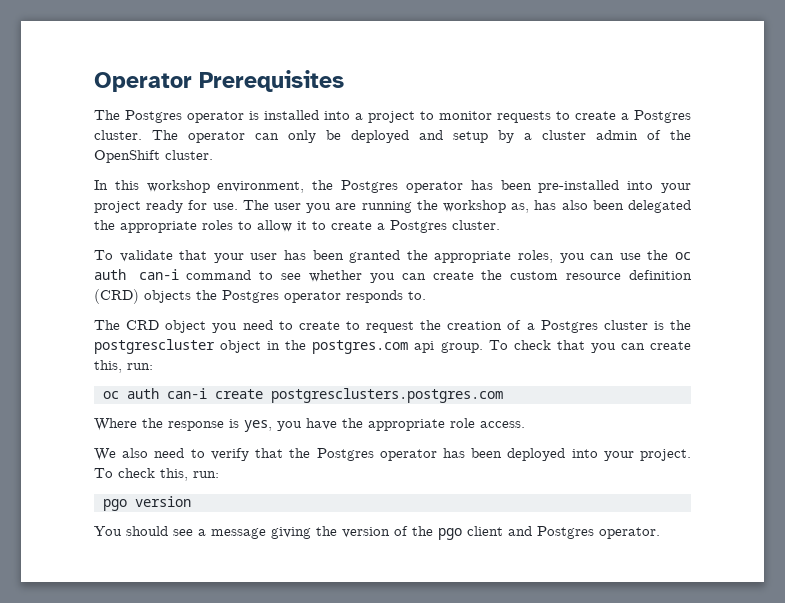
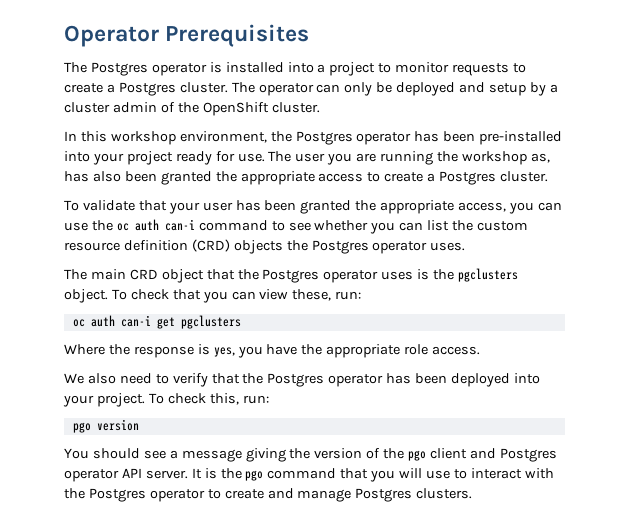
- The user you are running the workshop as, has also been delegated the appropriate roles to allow it to create a Postgres cluster.
+ The user you are running the workshop as, has also been granted the appropriate access to create a Postgres cluster.
- To validate that your user has been granted the appropriate roles, you can use the oc auth can-i command to see whether you can create the custom resource definition (CRD) objects the Postgres operator responds to.
- The CRD object you need to create to request the creation of a Postgres cluster is the postgrescluster object in the postgres.com api group.
+ To validate that your user has been granted the appropriate access, you can use the oc auth can-i command to see whether you can list the custom resource definition (CRD) objects the Postgres operator uses.
+ The main CRD object that the Postgres operator uses is the pgclusters object.
- To check that you can create this, run:
+ To check that you can view these, run:
- oc auth can-i create postgresclusters.postgres.com
+ oc auth can-i get pgclusters
- You should see a message giving the version of the pgo client and Postgres operator.
+ You should see a message giving the version of the pgo client and Postgres operator API server. It is the pgo command that you will use to interact with the Postgres operator to create and manage Postgres clusters.

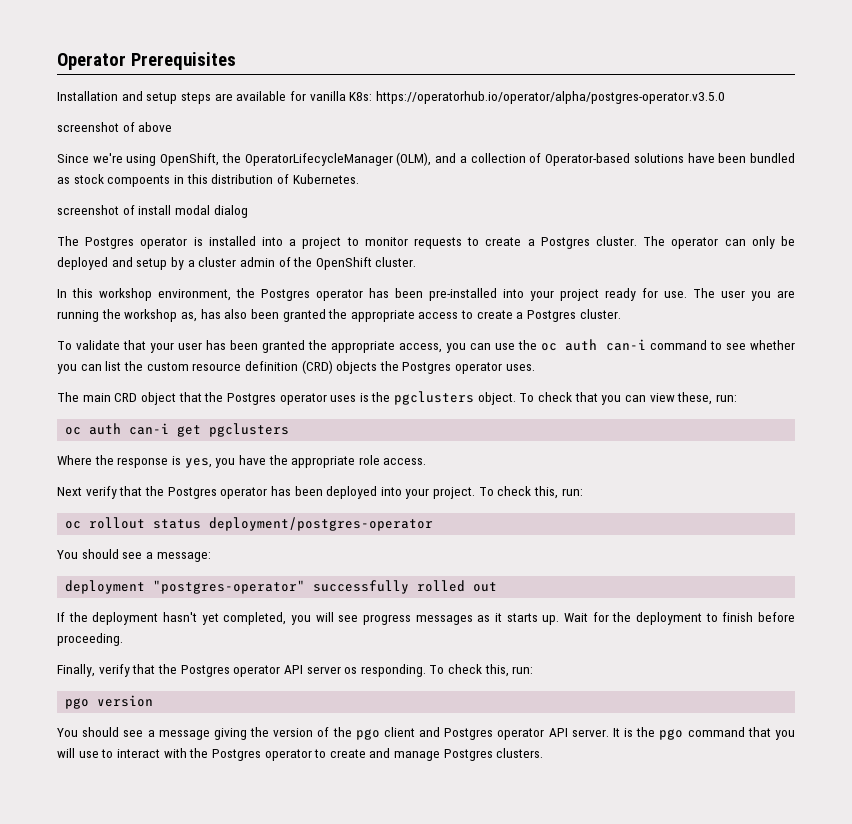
+ Installation and setup steps are available for vanilla K8s: https://operatorhub.io/operator/alpha/postgres-operator.v3.5.0
+ screenshot of above
+ Since we're using OpenShift, the OperatorLifecycleManager (OLM), and a collection of Operator-based solutions have been bundled as stock compoents in this distribution of Kubernetes.
+ screenshot of install modal dialog
- We also need to verify that the Postgres operator has been deployed into your project.
+ Next verify that the Postgres operator has been deployed into your project.
+ oc rollout status deployment/postgres-operator
+ You should see a message:
+ deployment "postgres-operator" successfully rolled out
+ If the deployment hasn't yet completed, you will see progress messages as it starts up. Wait for the deployment to finish before proceeding.
+ Finally, verify that the Postgres operator API server os responding. To check this, run:

